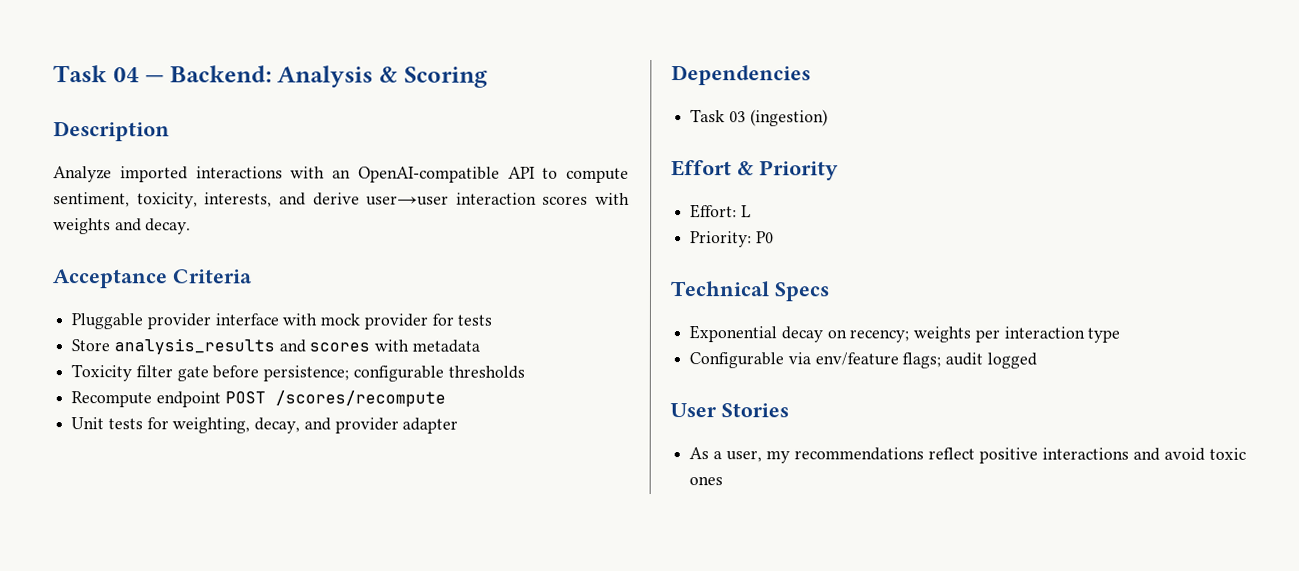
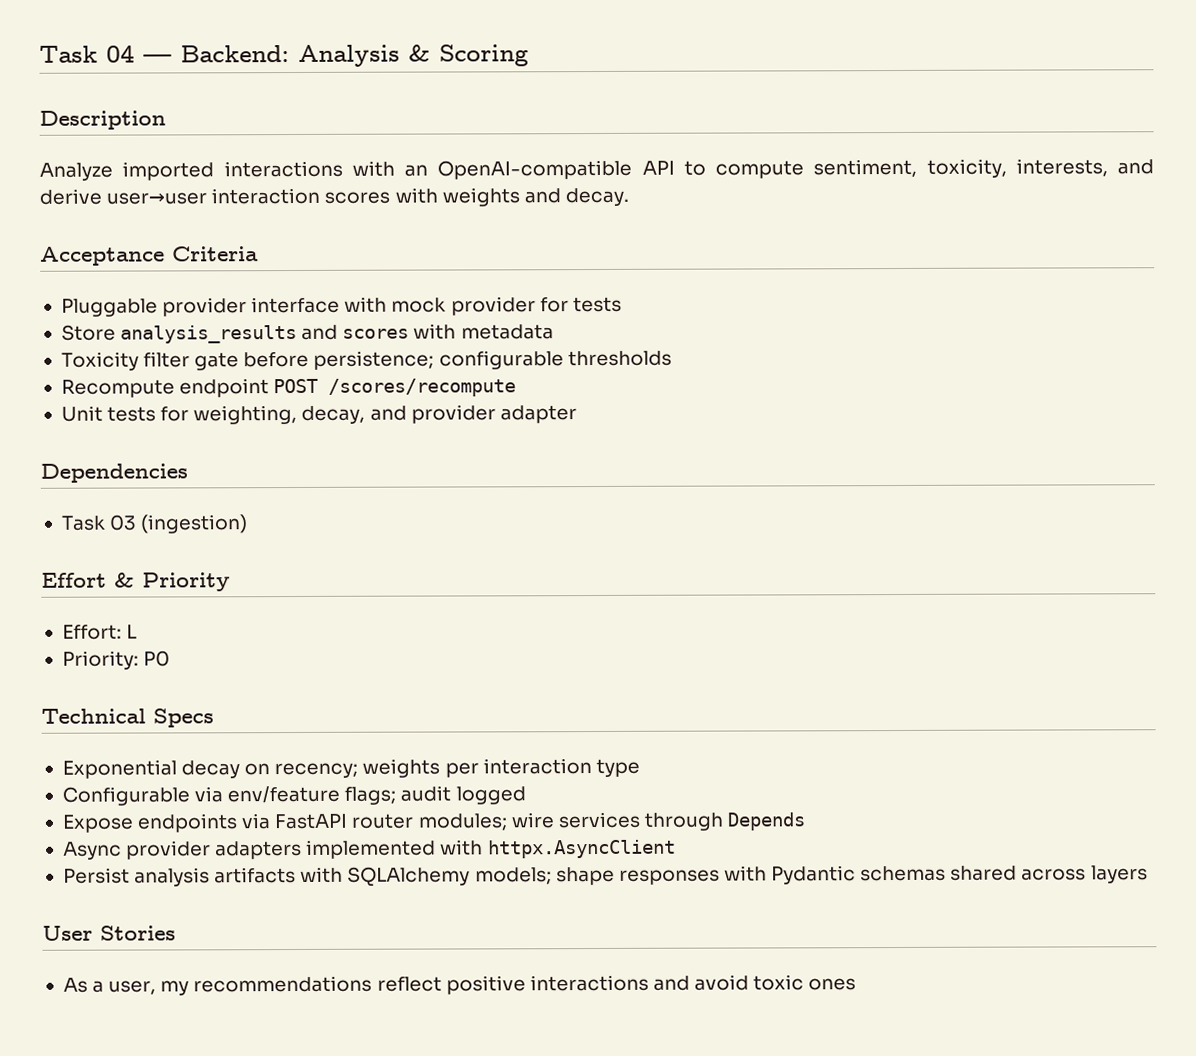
+ Expose endpoints via FastAPI router modules; wire services through Depends
+ Async provider adapters implemented with httpx.AsyncClient
+ Persist analysis artifacts with SQLAlchemy models; shape responses with Pydantic schemas shared across layers

